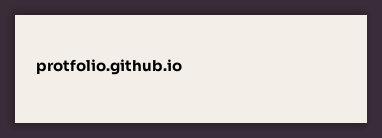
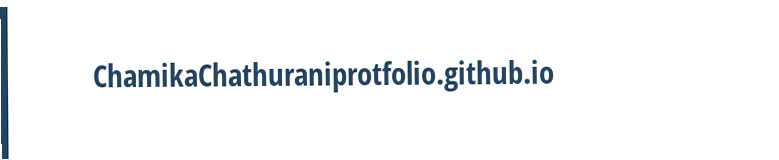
- protfolio.github.io
+ ChamikaChathuraniprotfolio.github.io

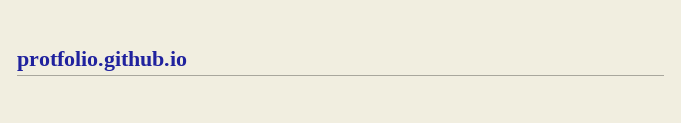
- ChamikaChathuraniprotfolio.github.io
+ protfolio.github.io

